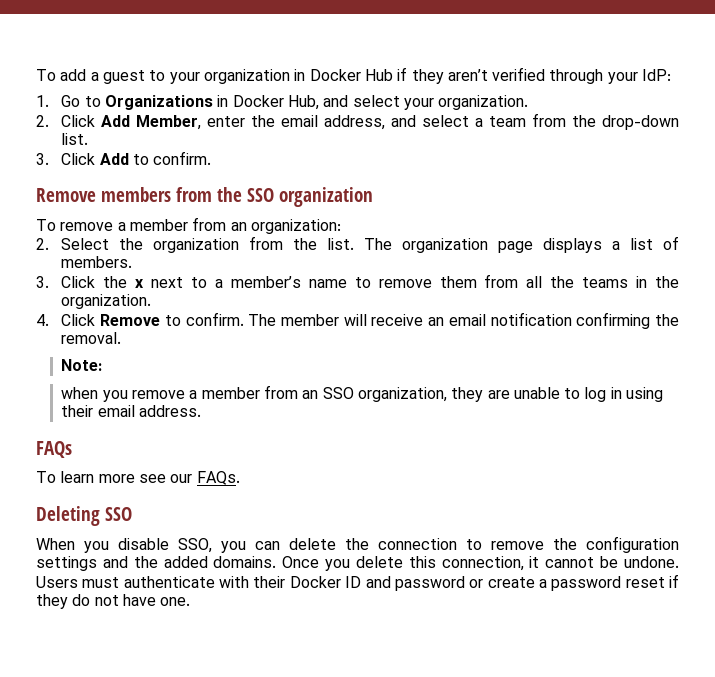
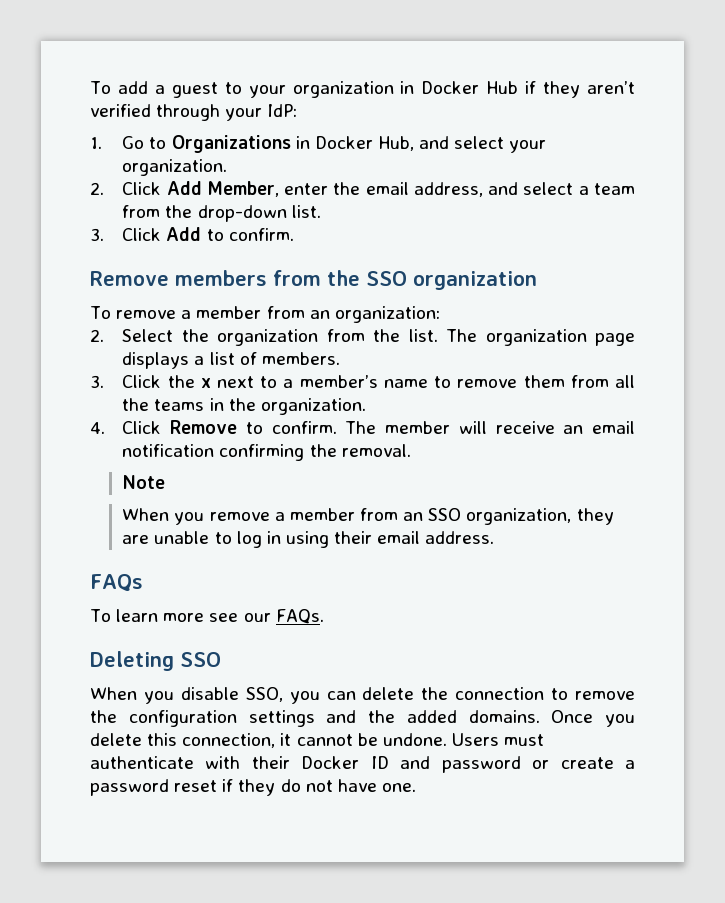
- Note:
- when you remove a member from an SSO organization, they are unable to log in using their email address.
+ Note
+ When you remove a member from an SSO organization, they are unable to log in using their email address.

